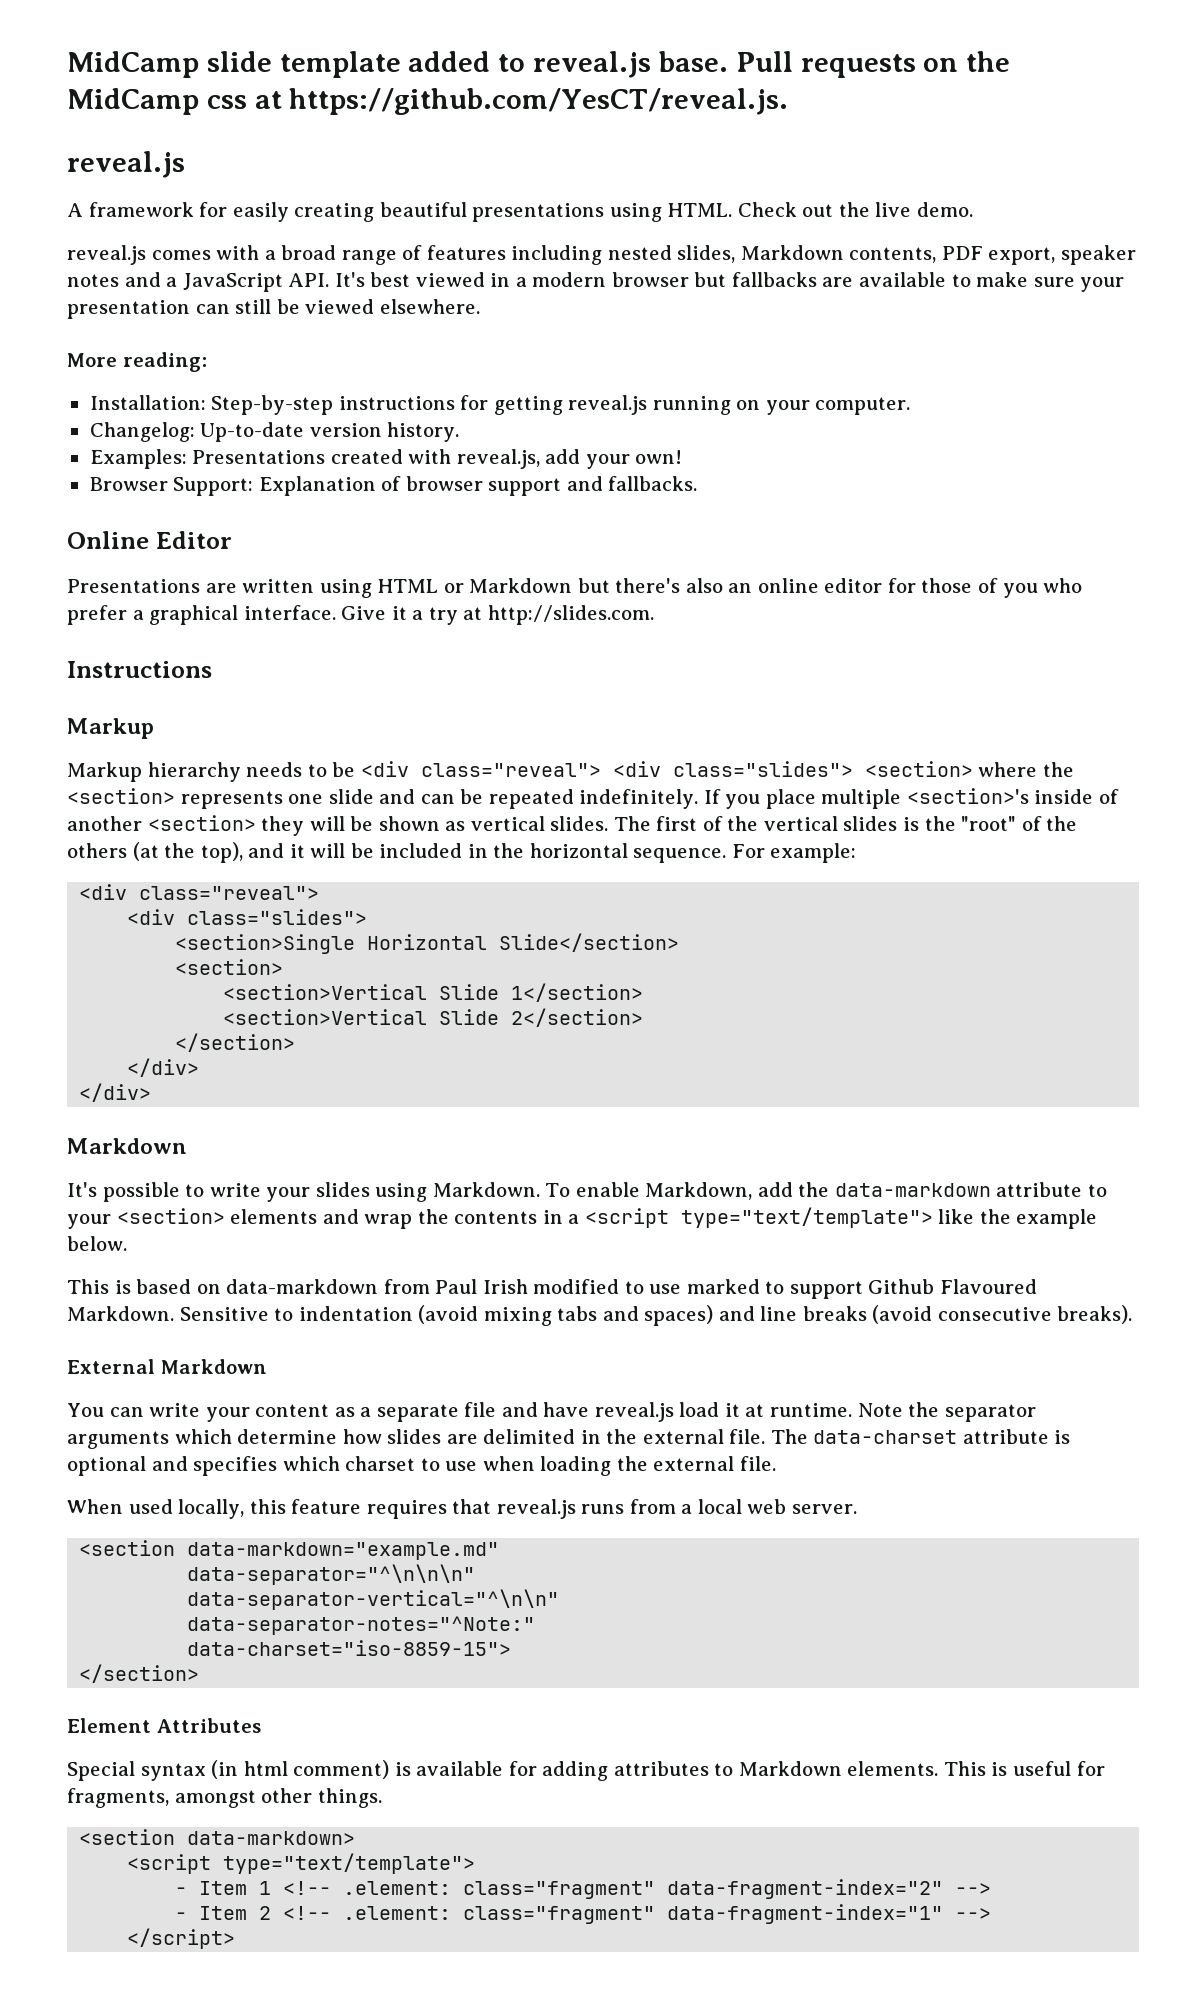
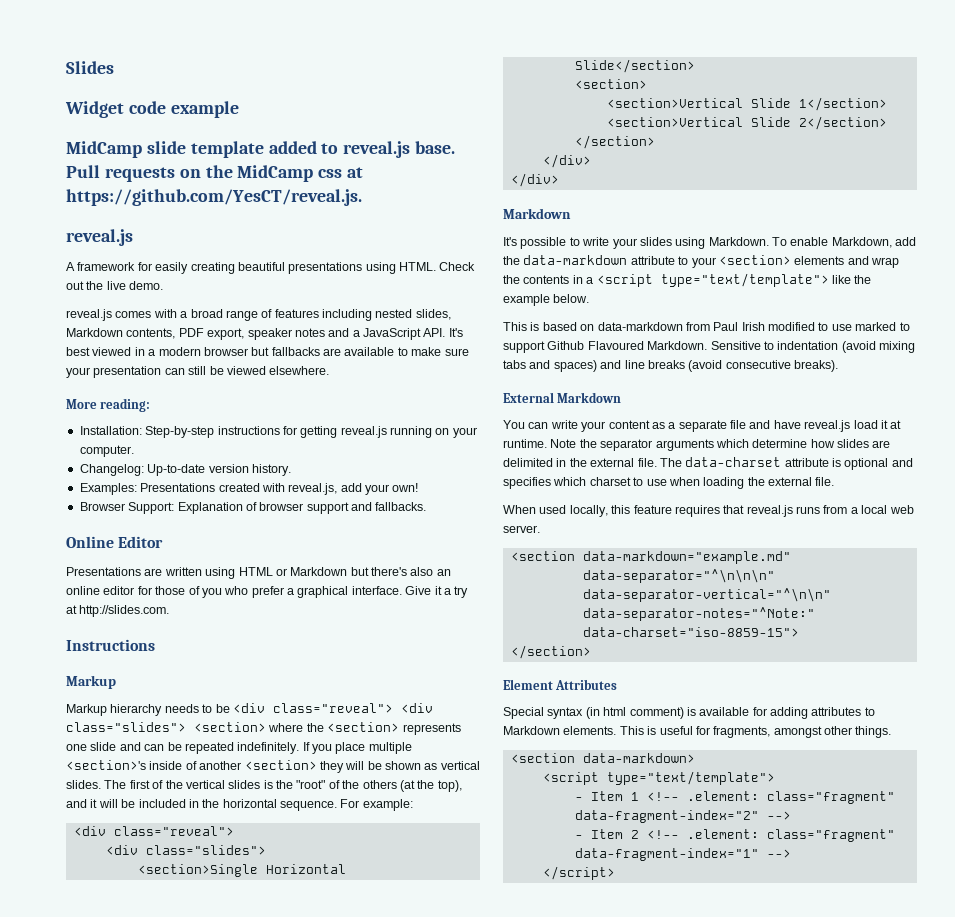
+ Slides
+ Widget code example

